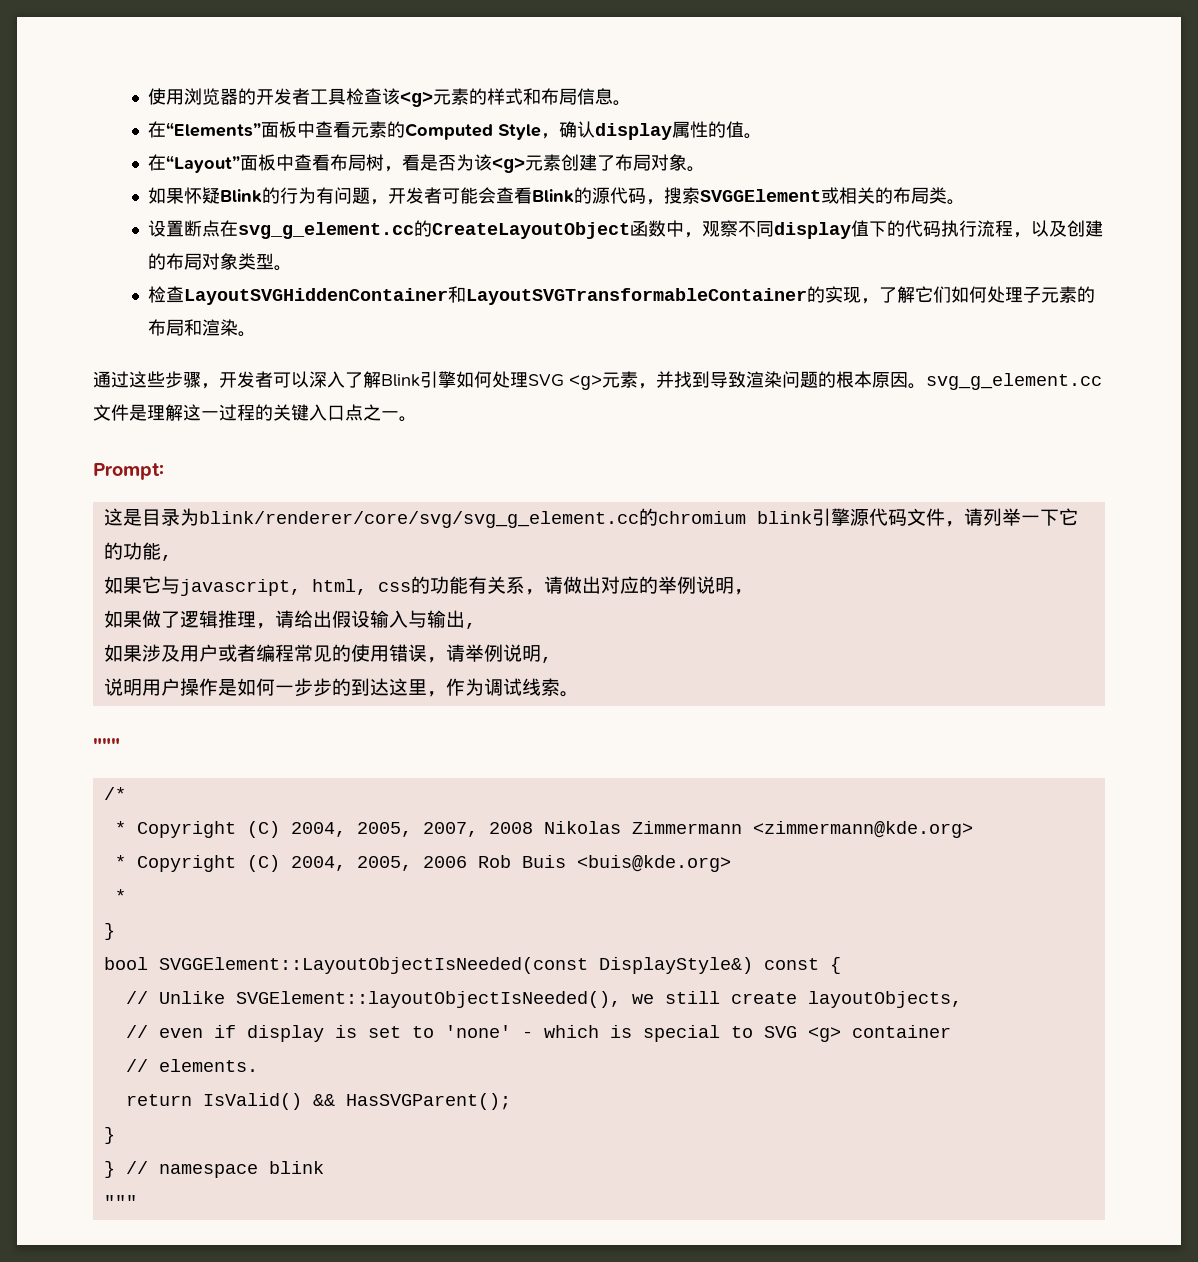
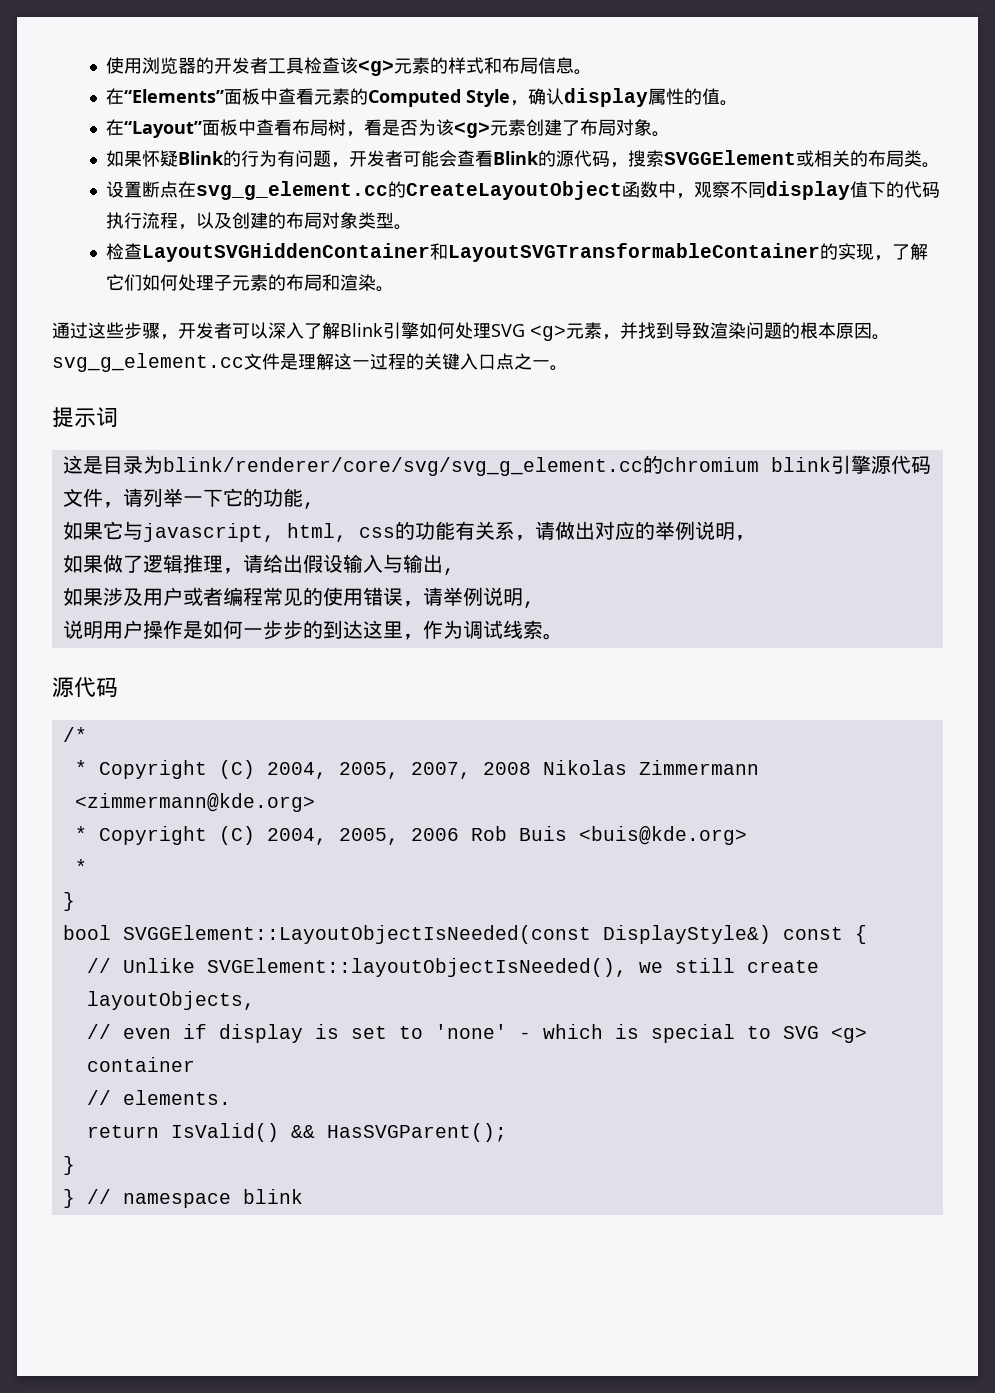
- Prompt:
+ 提示词
  说明用户操作是如何一步步的到达这里，作为调试线索。
- """
+ 源代码
  } // namespace blink
- """

